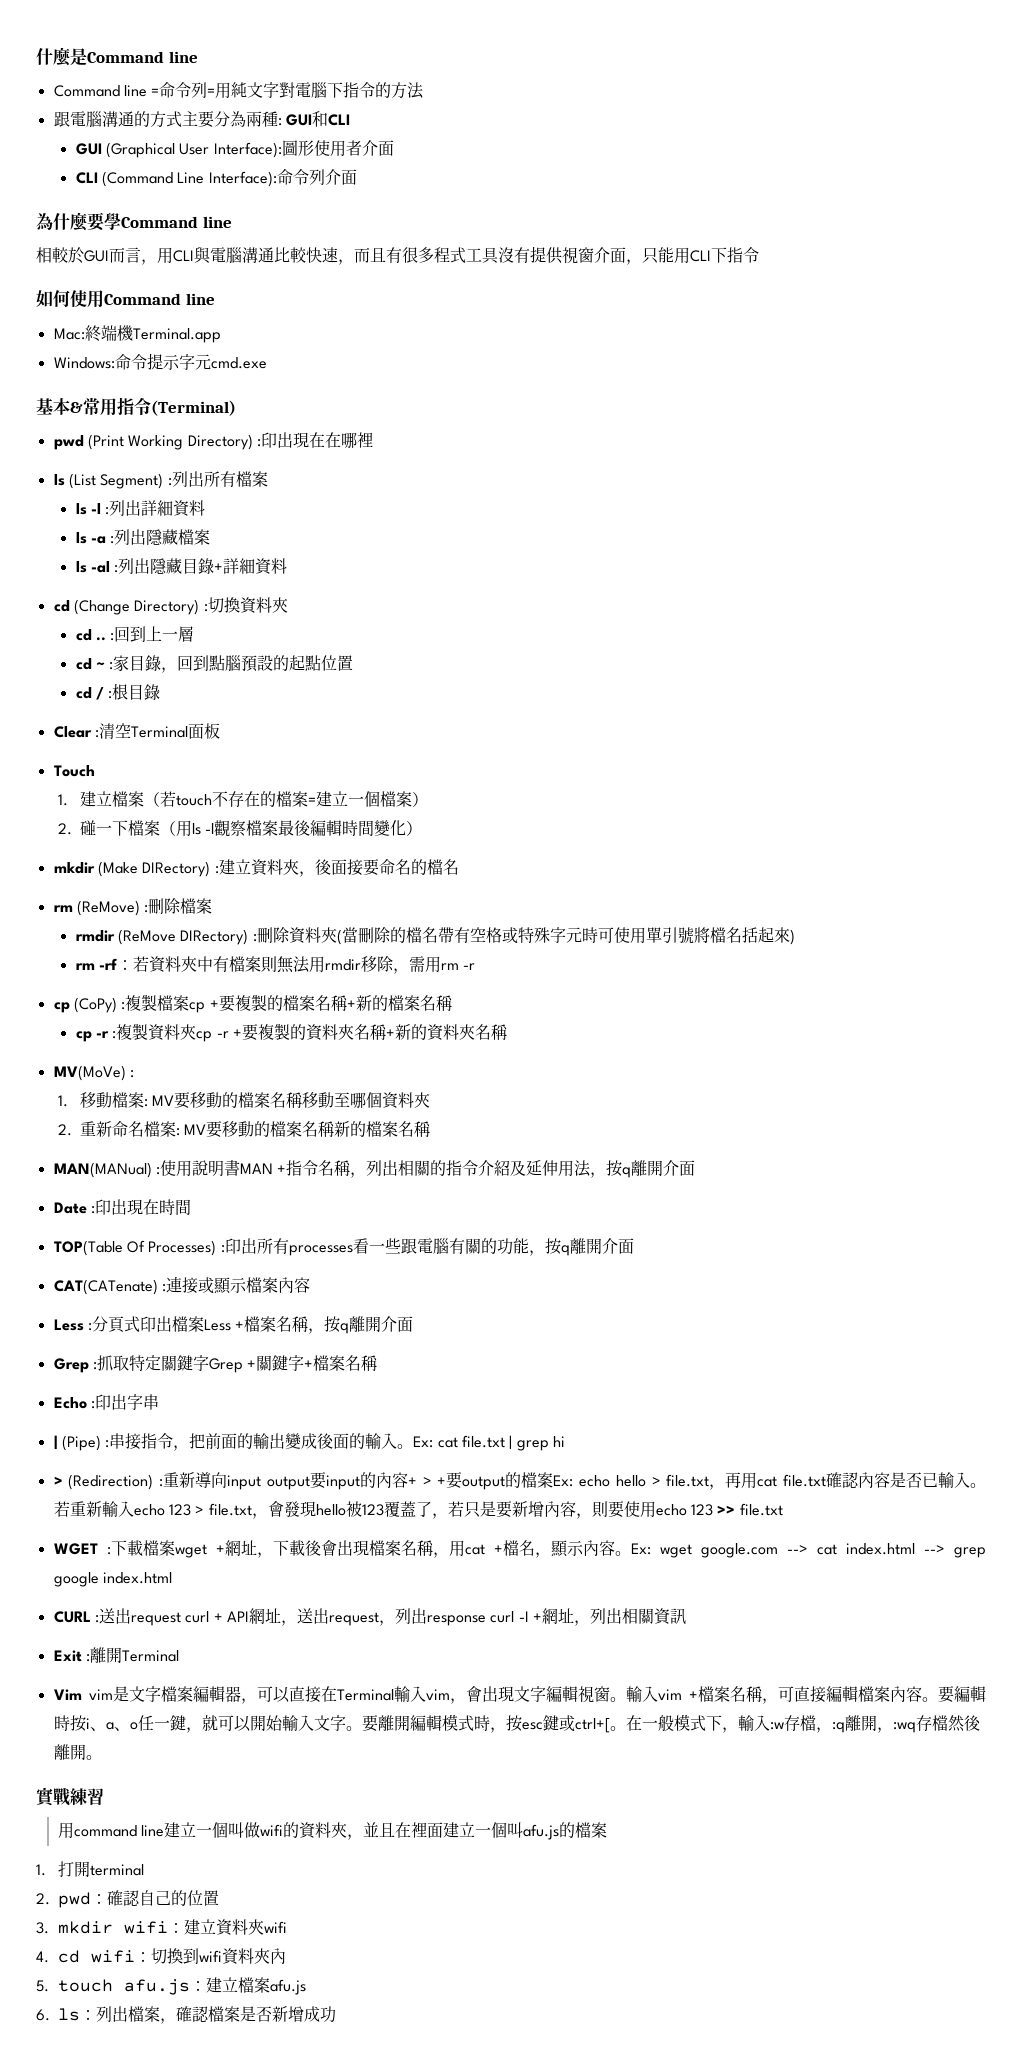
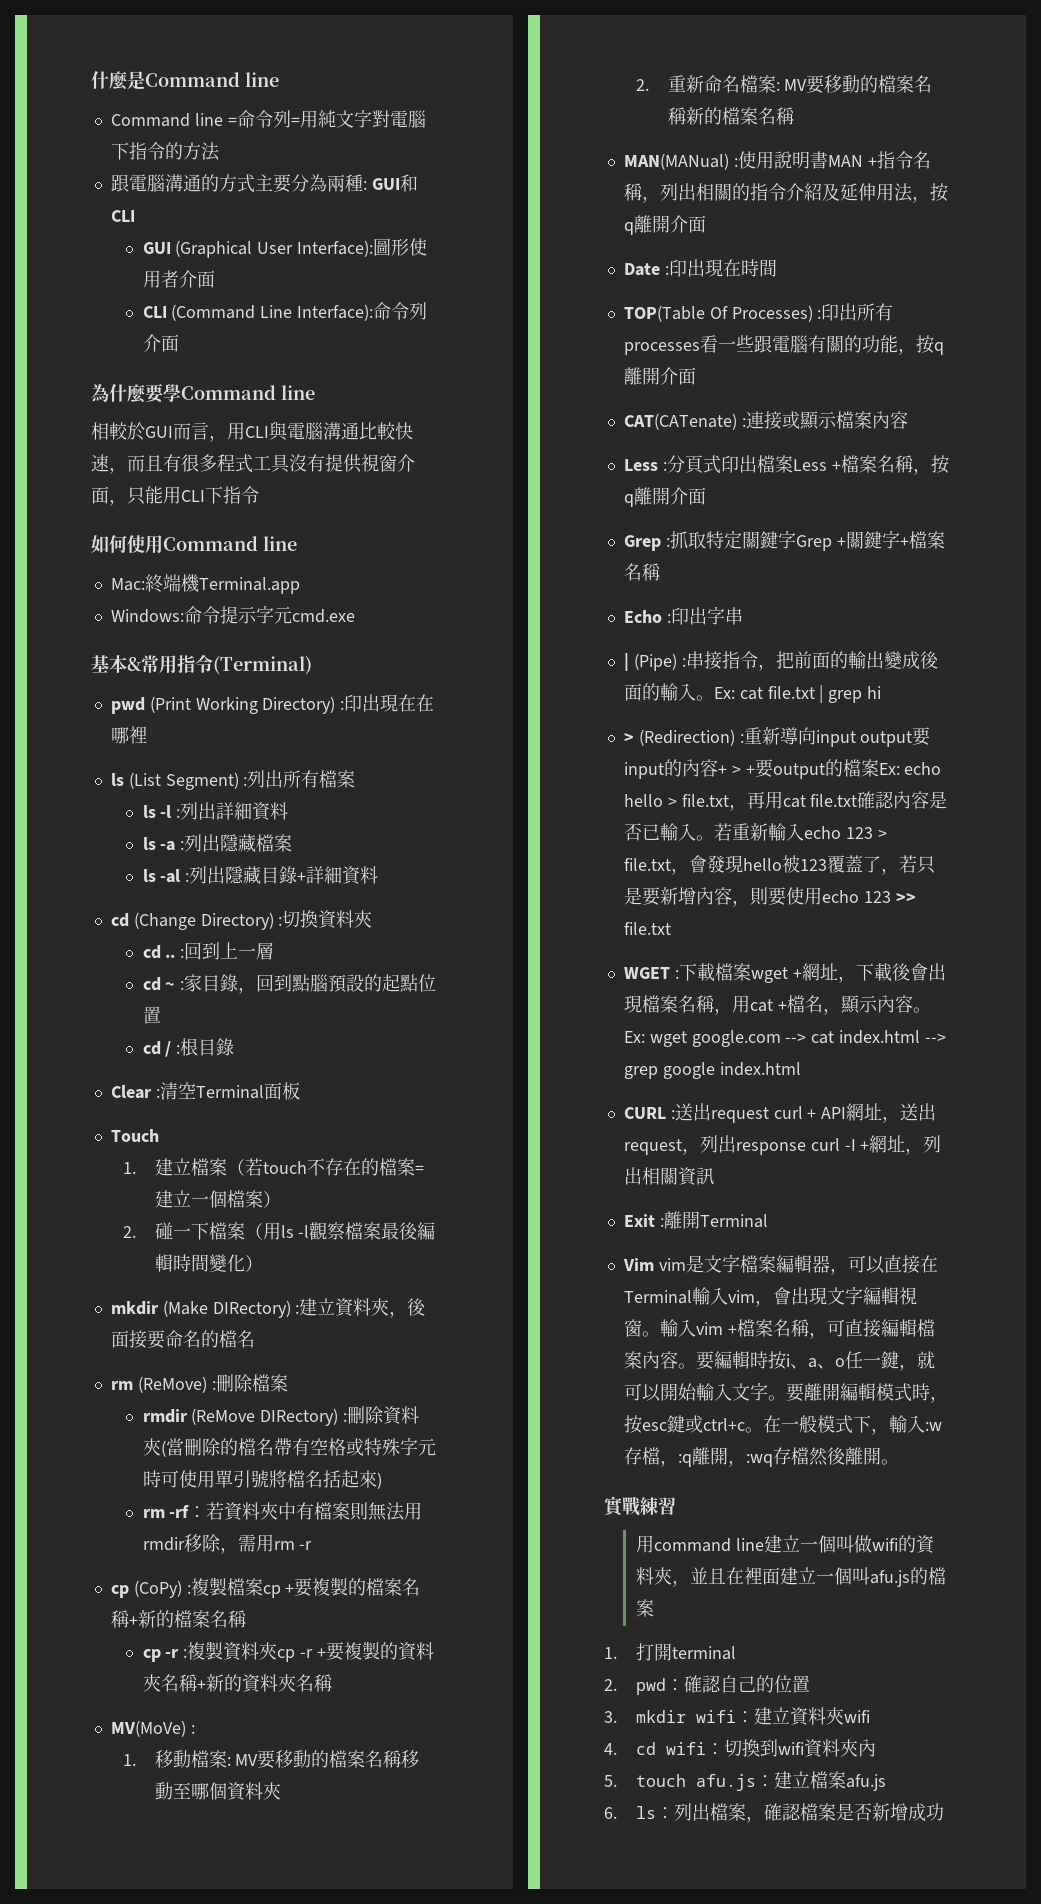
- 要離開編輯模式時，按esc鍵或ctrl+[。
+ 要離開編輯模式時，按esc鍵或ctrl+c。

